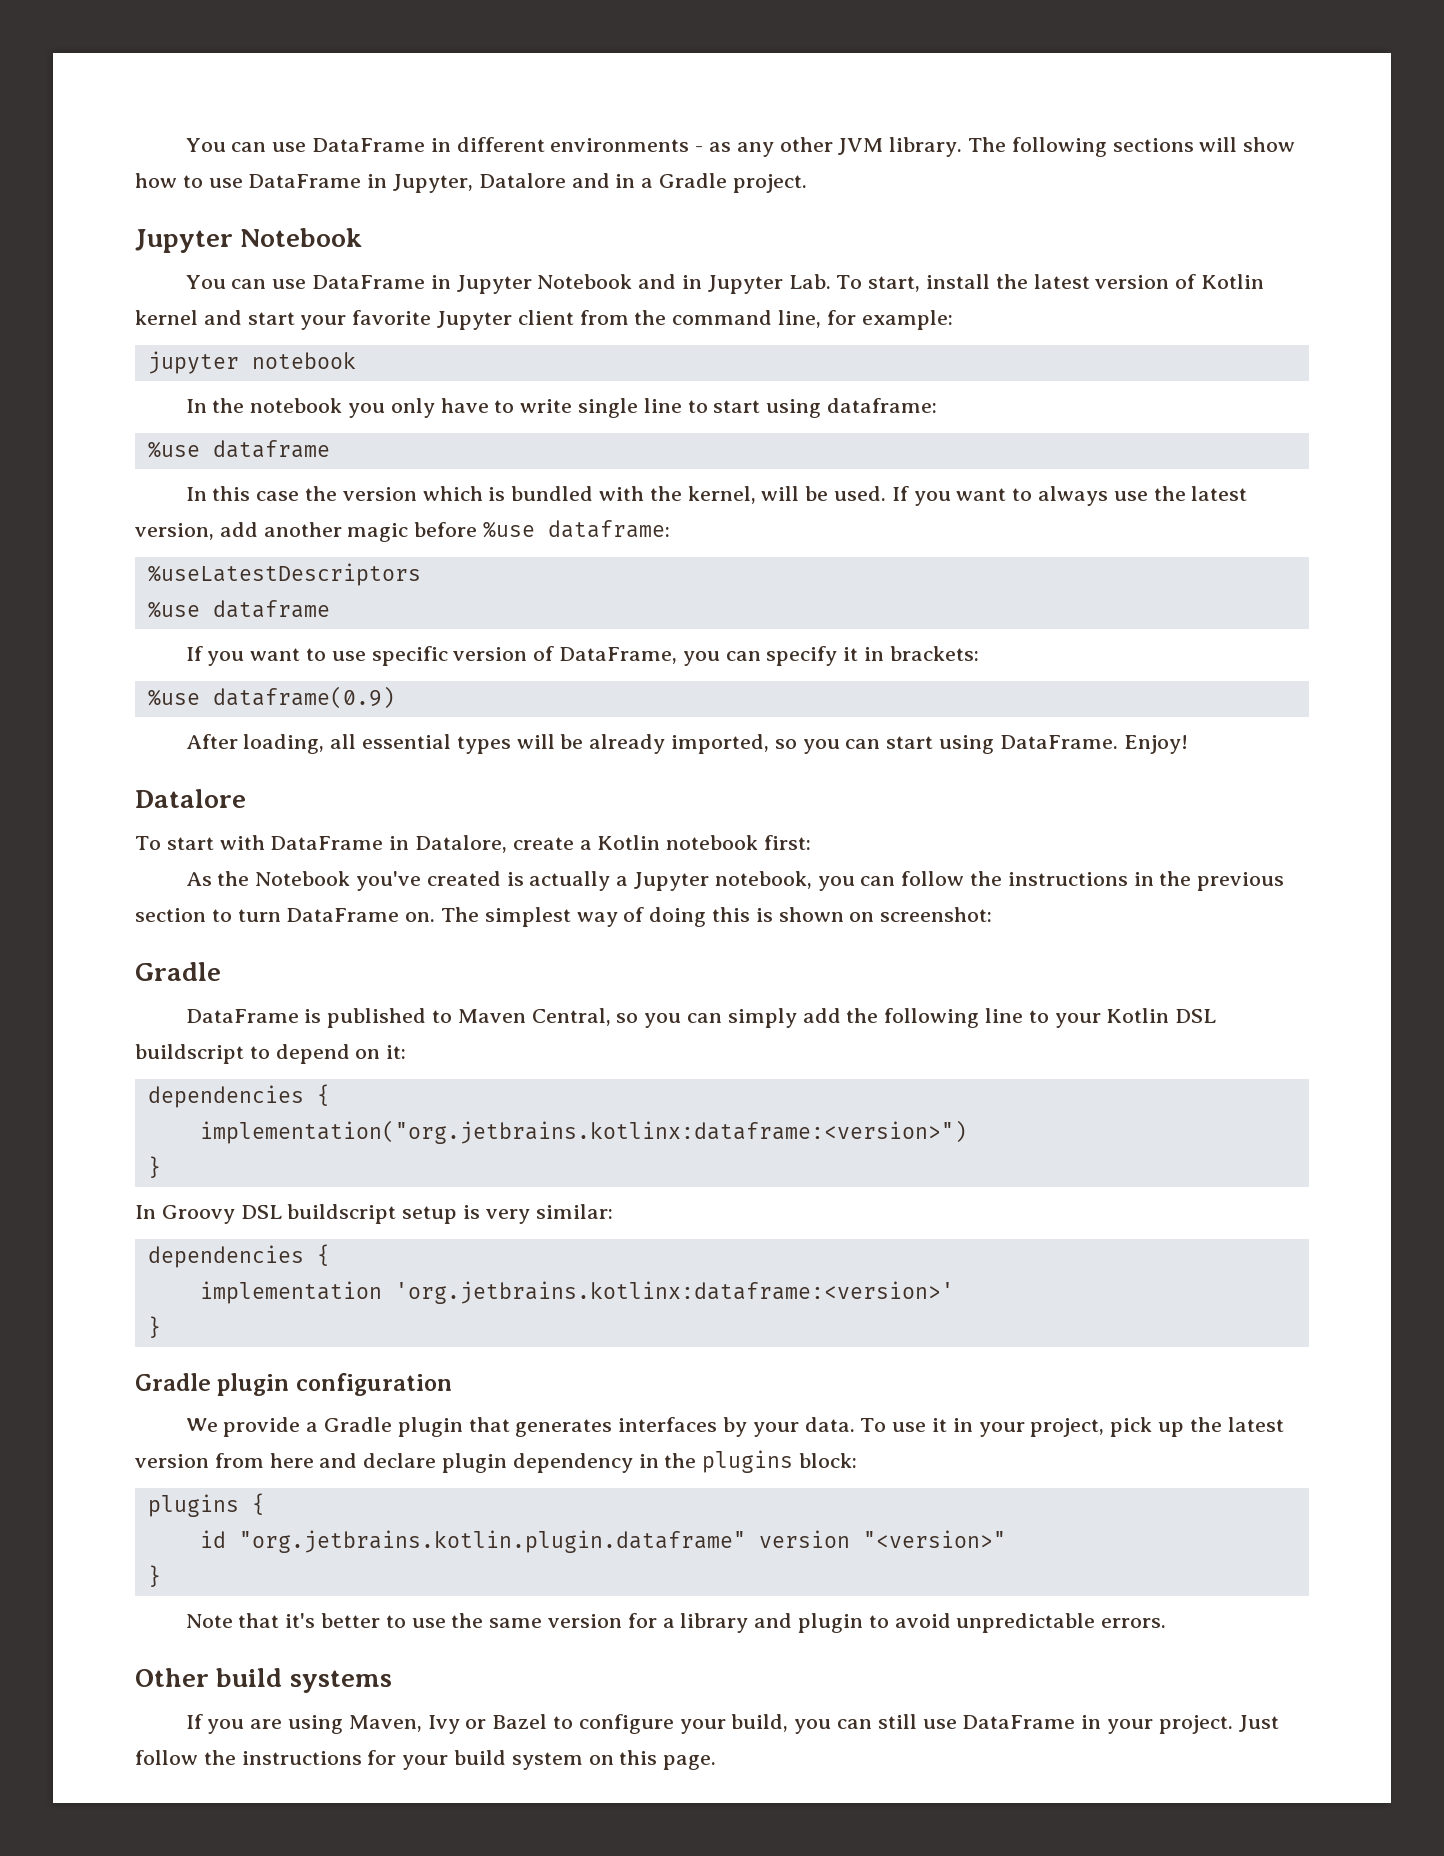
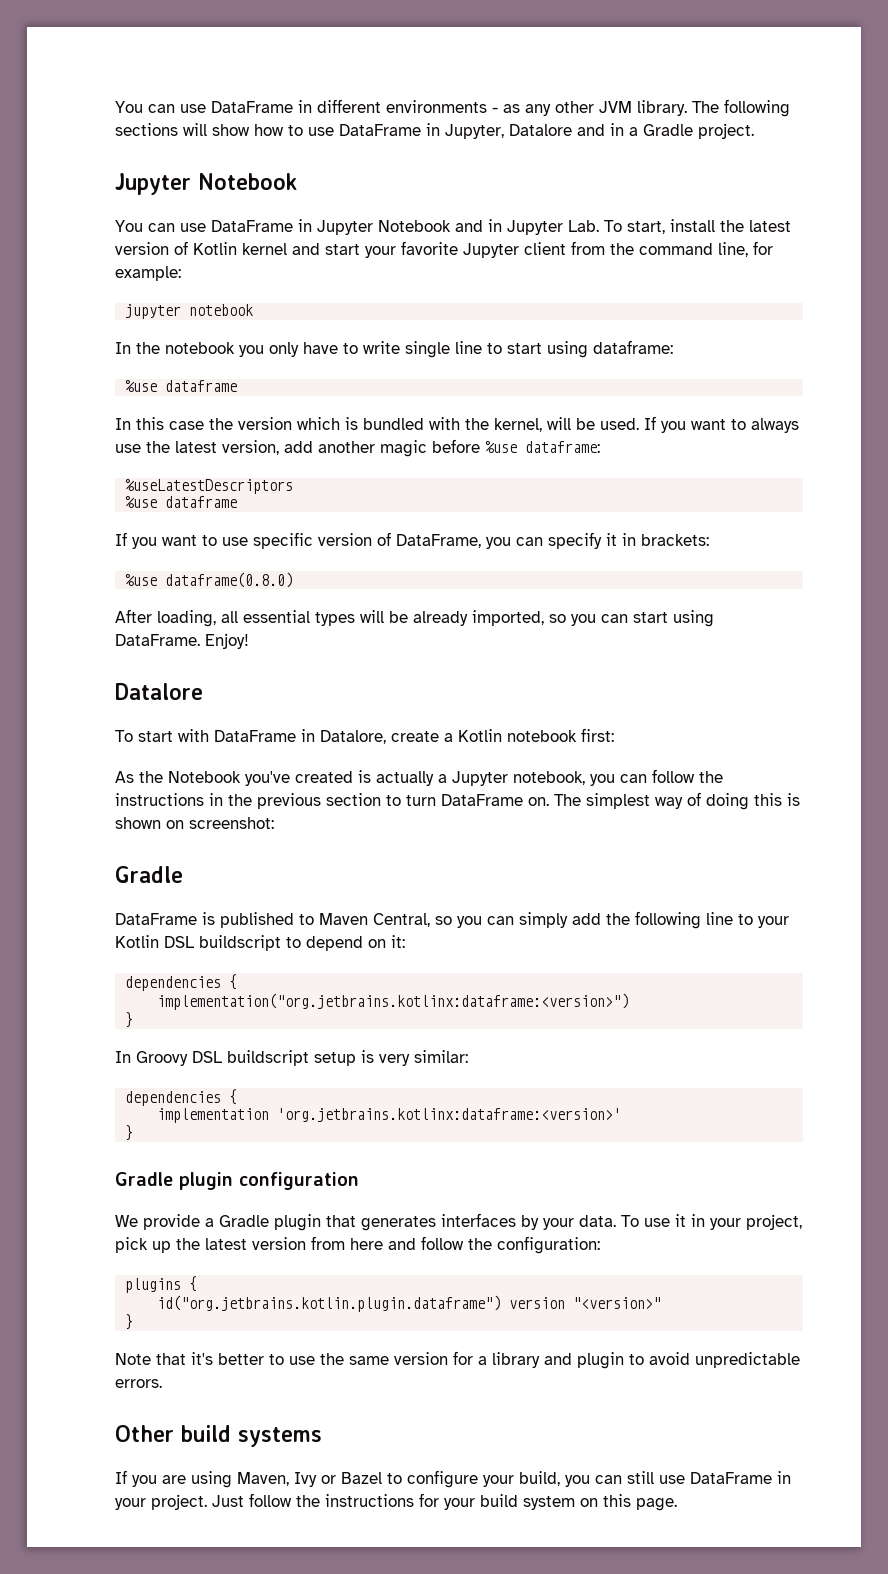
- %use dataframe(0.9)
+ %use dataframe(0.8.0)
- To use it in your project, pick up the latest version from here and declare plugin dependency in the plugins block:
+ To use it in your project, pick up the latest version from here and follow the configuration:
- id "org.jetbrains.kotlin.plugin.dataframe" version "<version>"
+ id("org.jetbrains.kotlin.plugin.dataframe") version "<version>"

